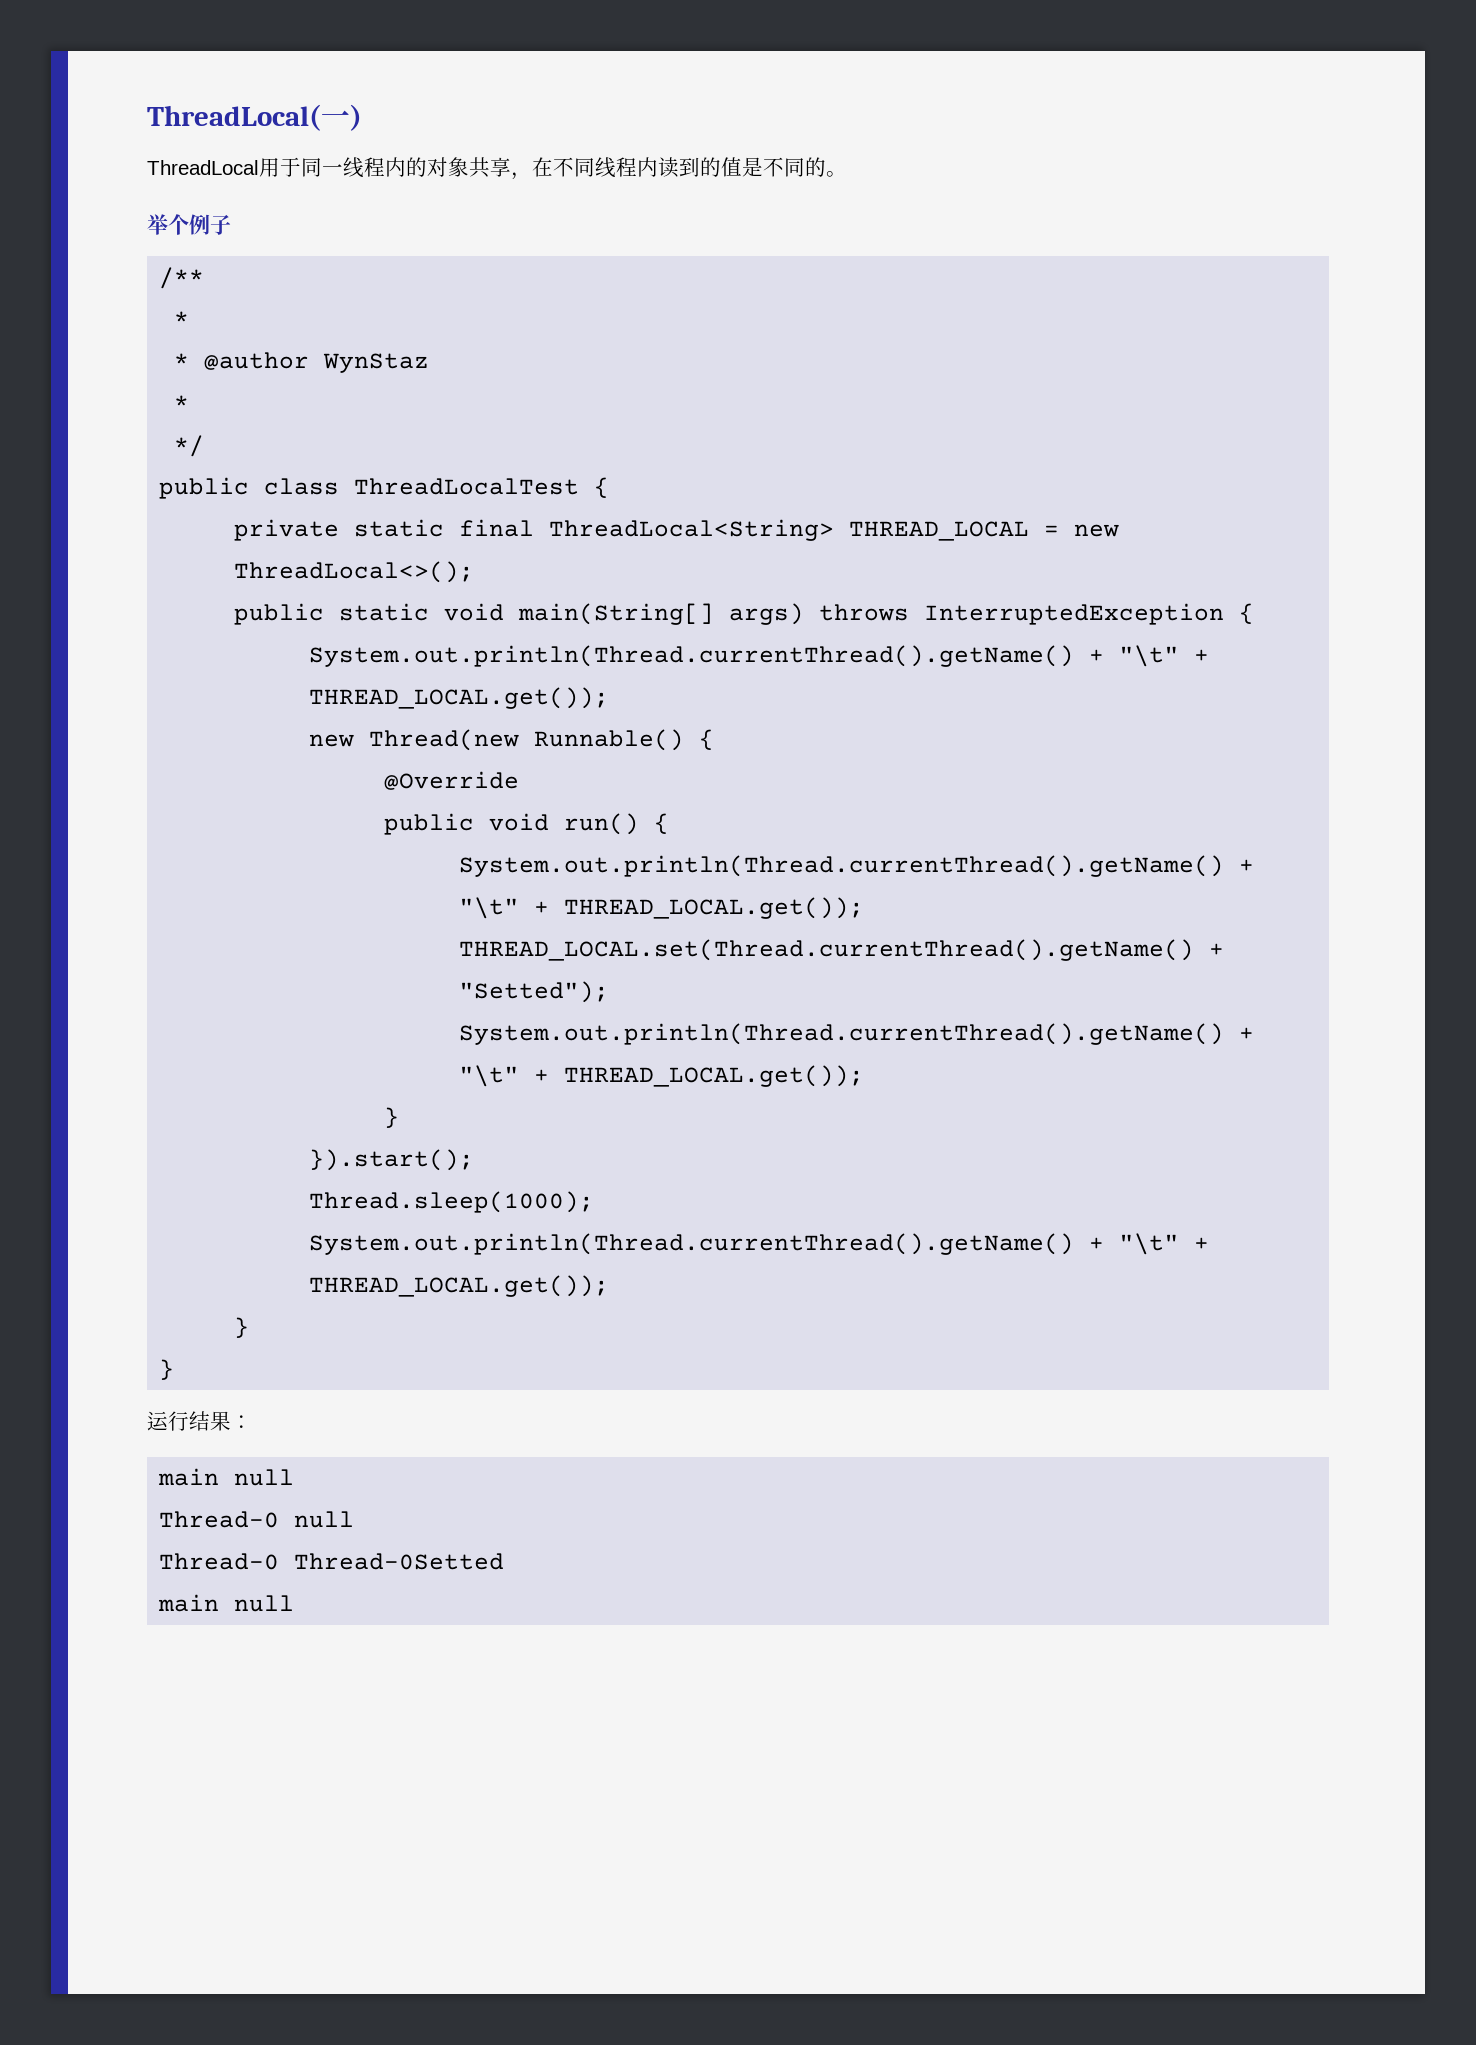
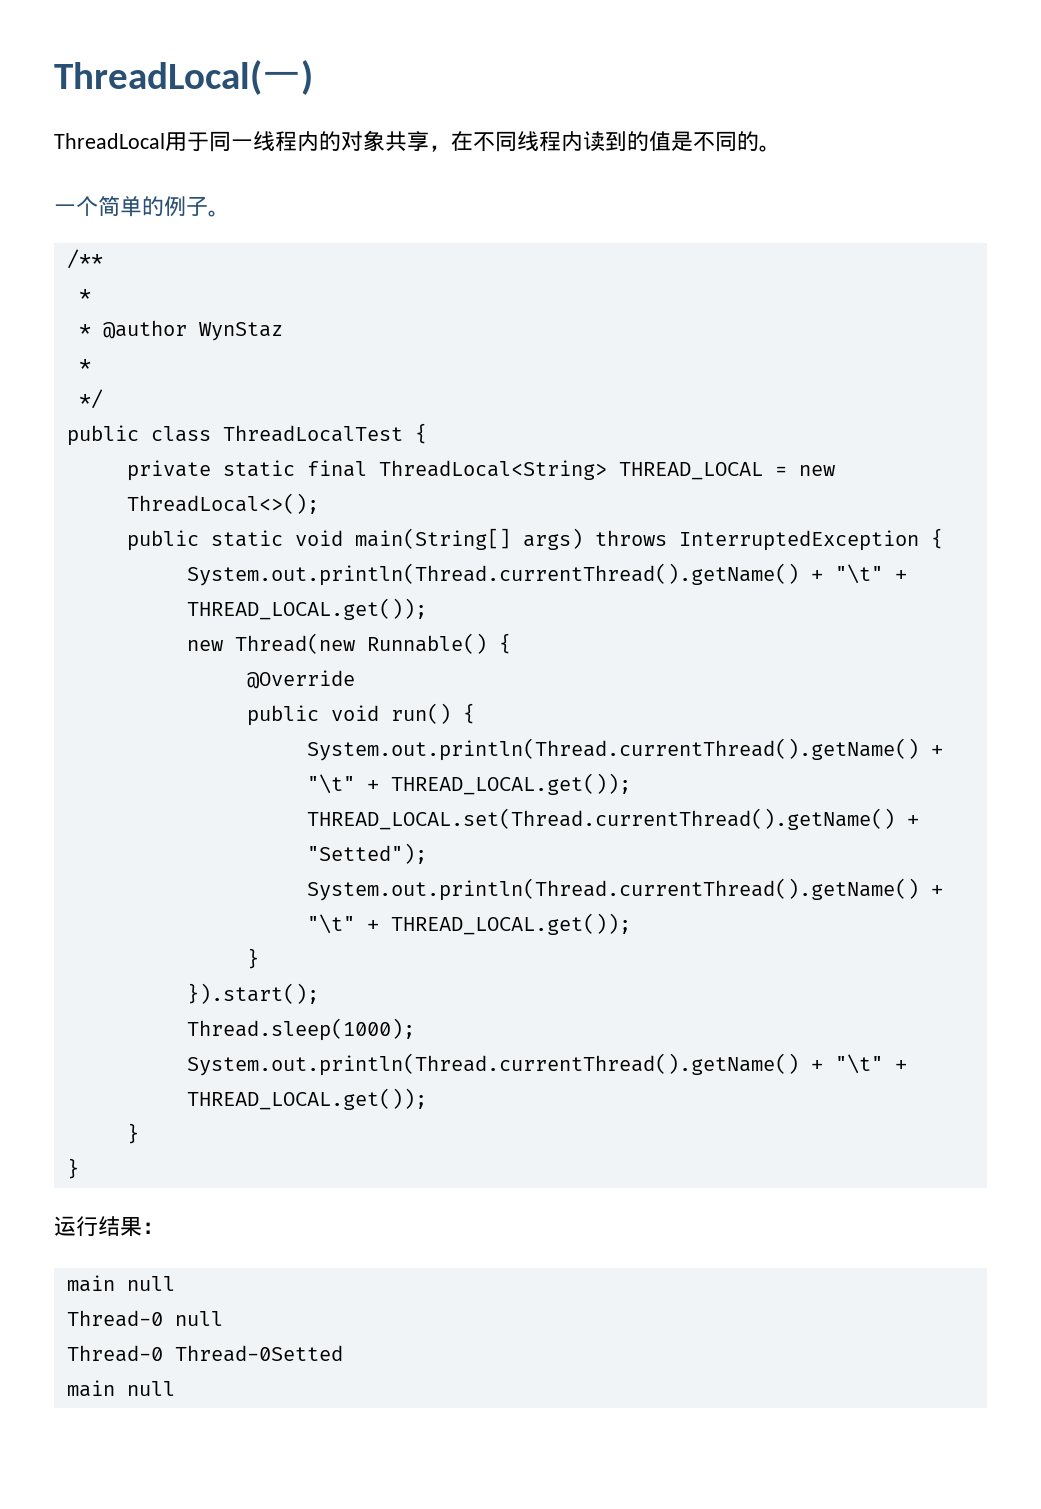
- 举个例子
+ 一个简单的例子。

